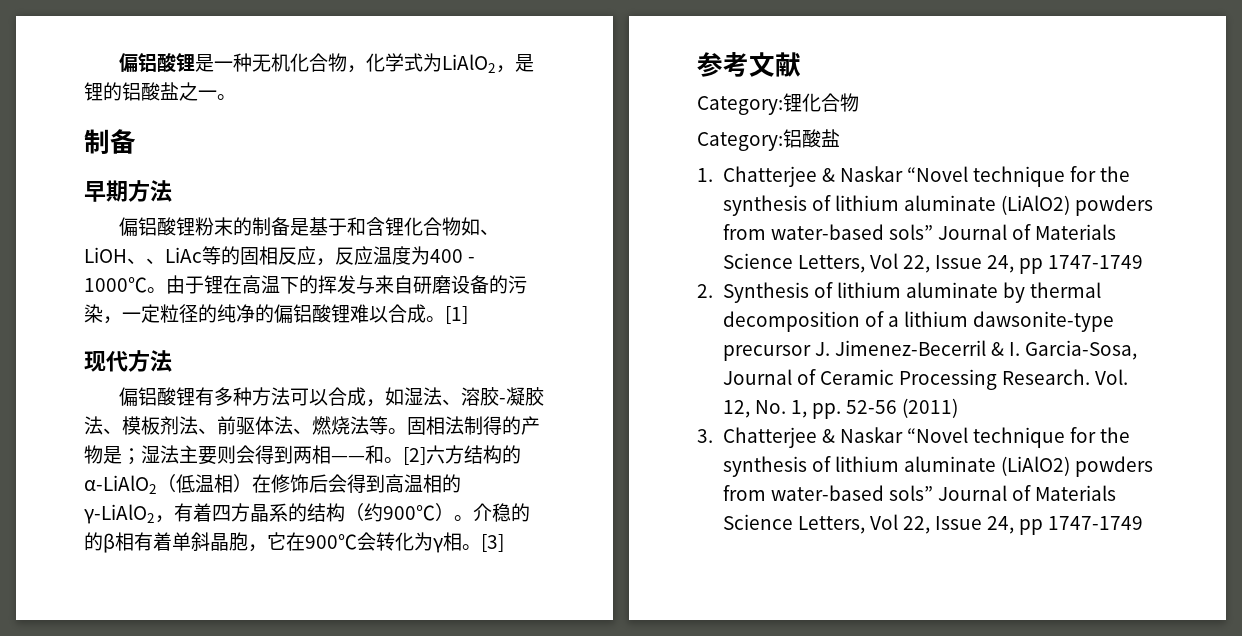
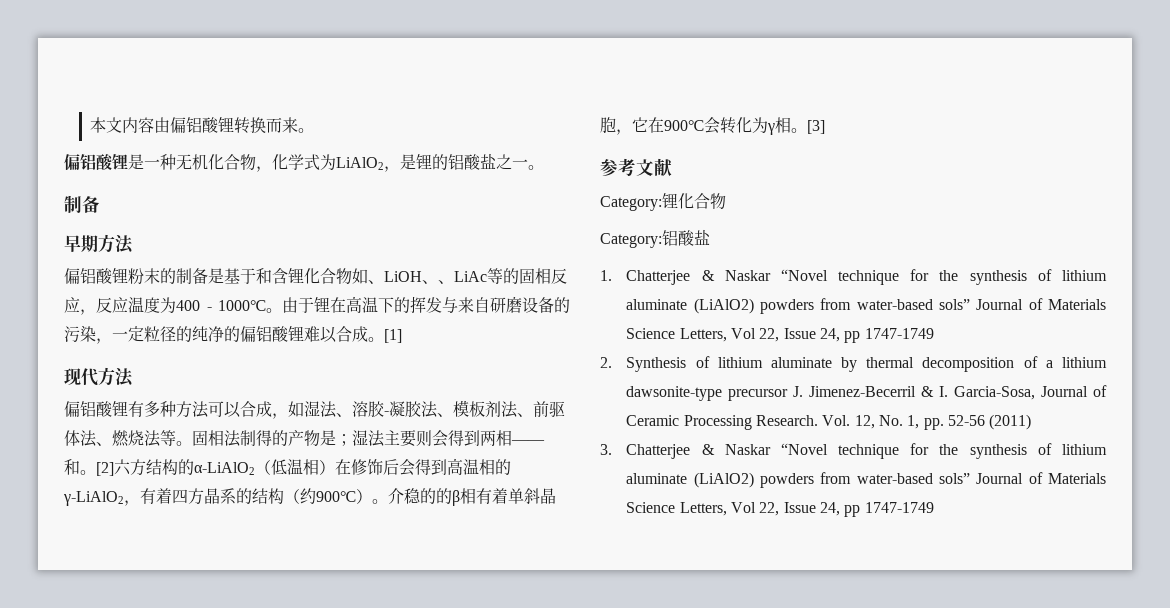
+ 本文内容由偏铝酸锂转换而来。

